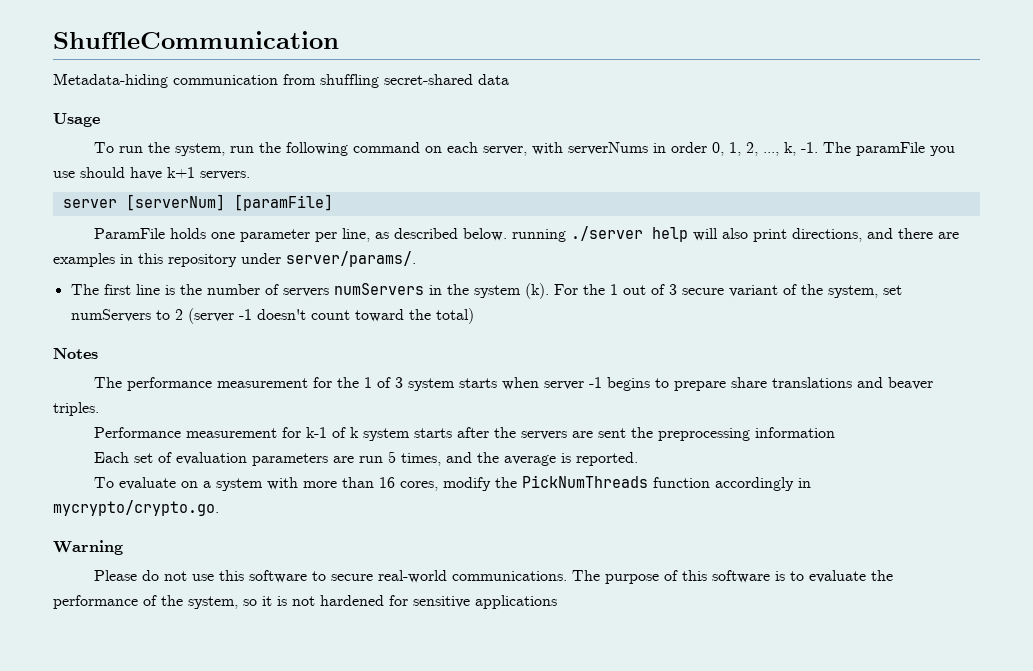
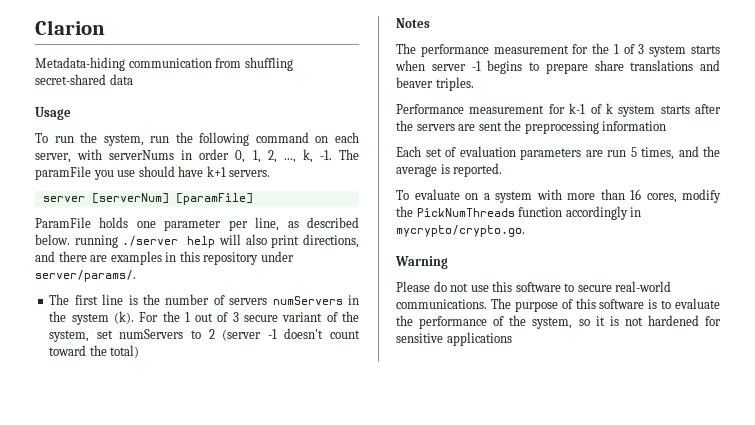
- ShuffleCommunication
+ Clarion

